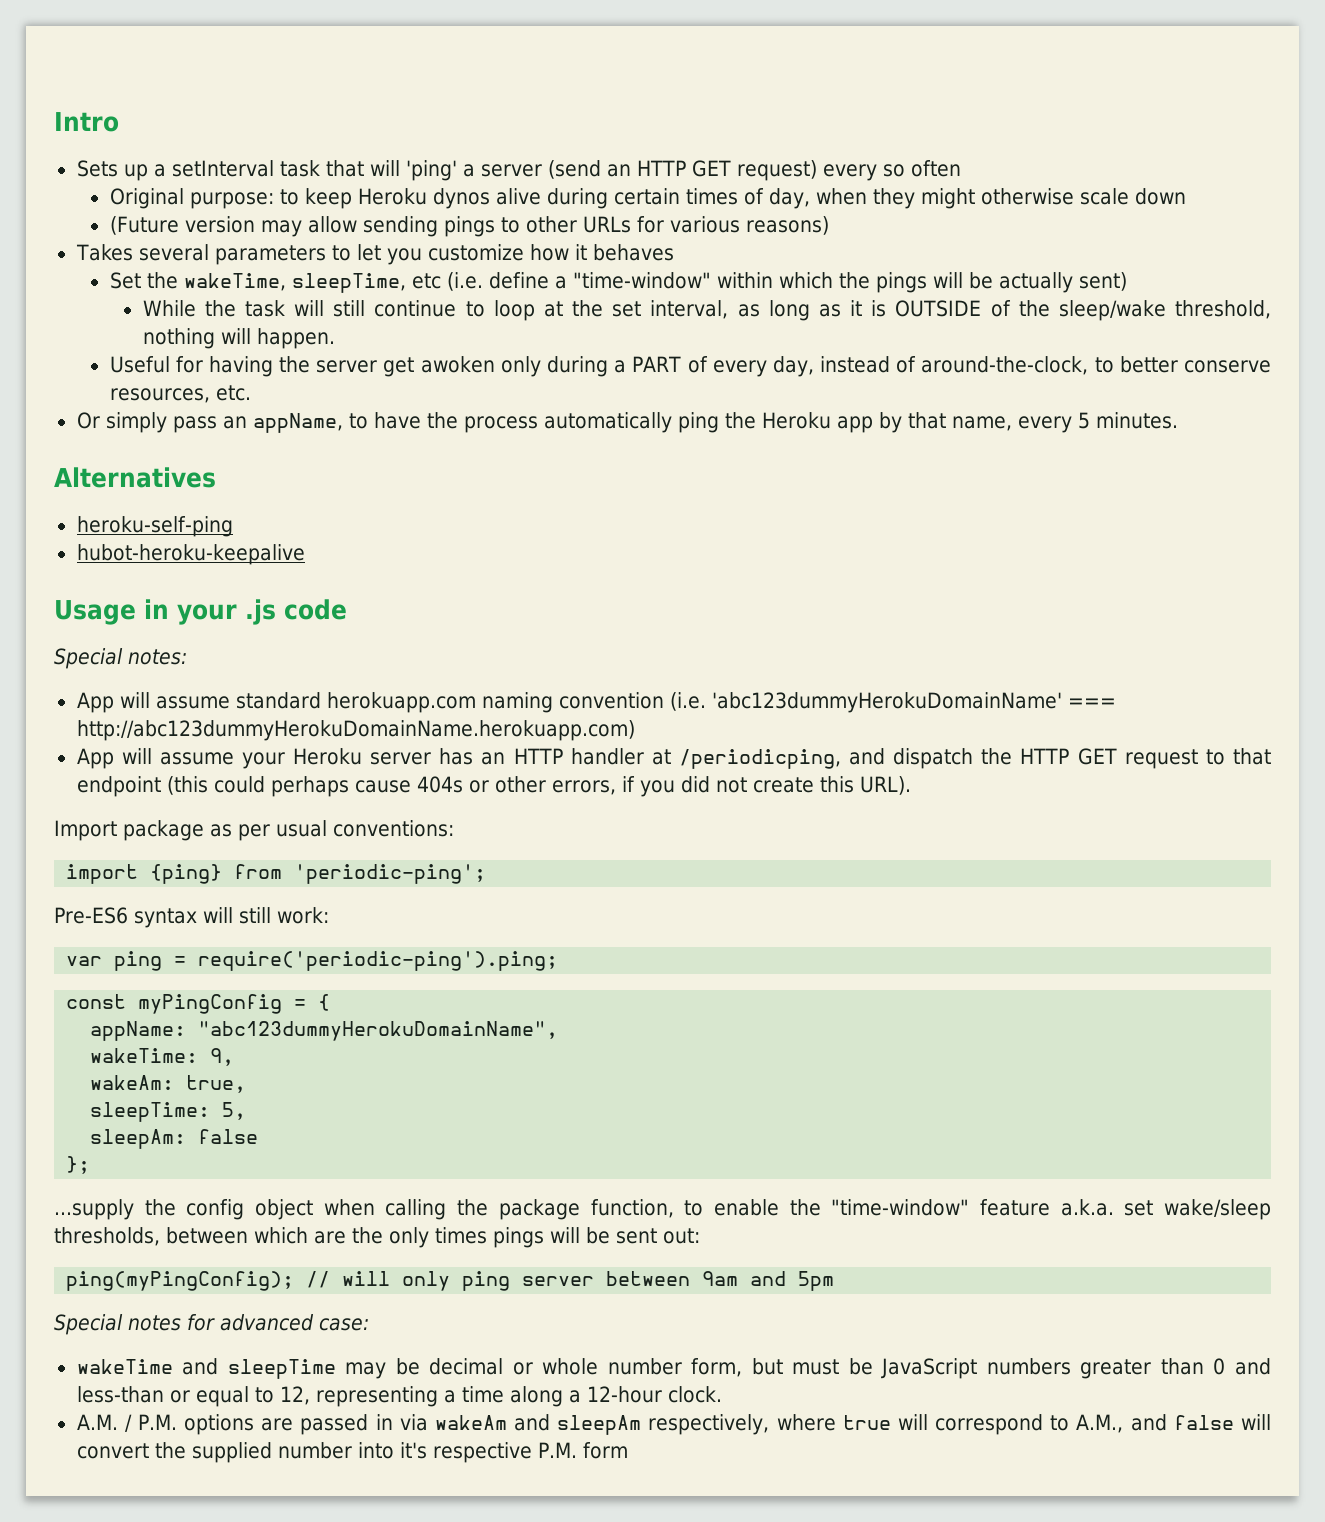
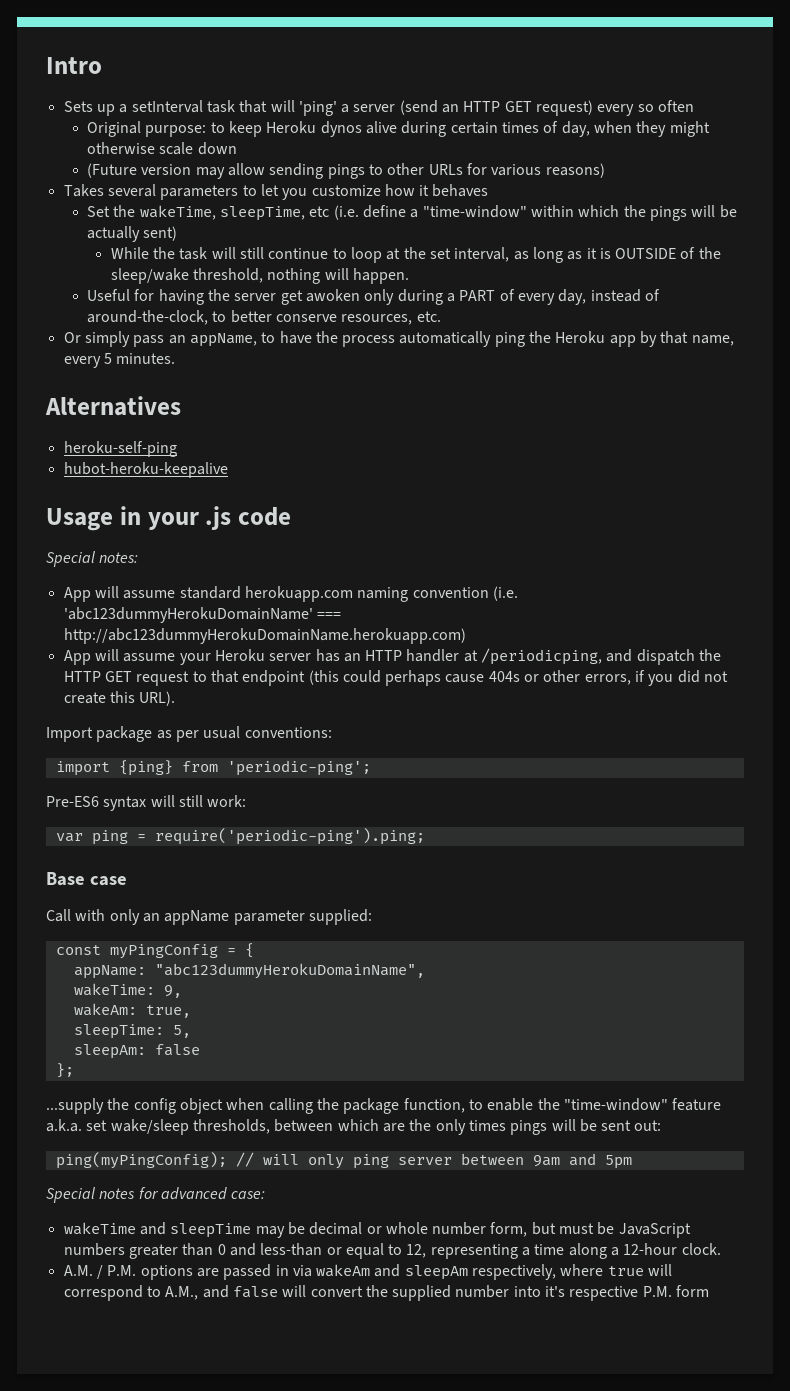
+ Base case
+ Call with only an appName parameter supplied:

